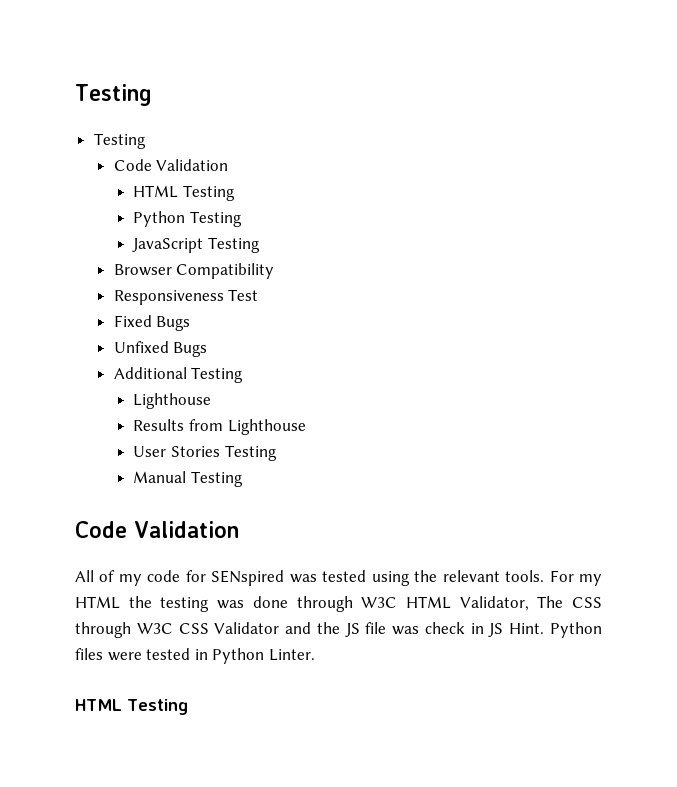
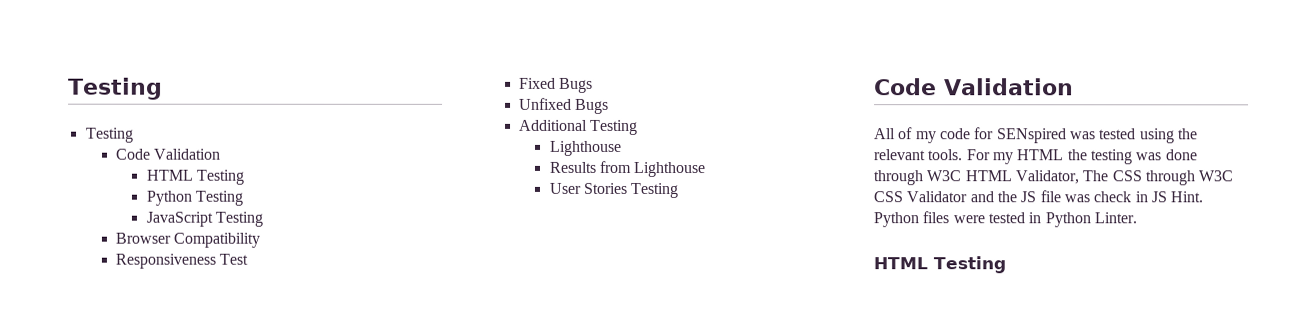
- Manual Testing

